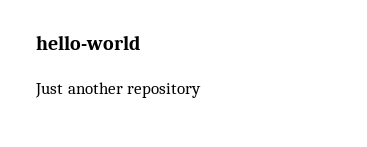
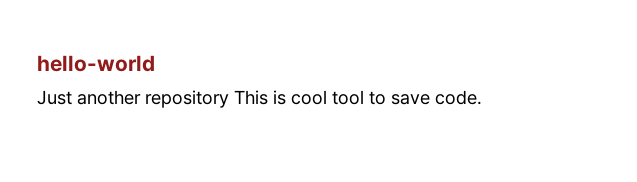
- Just another repository
+ Just another repository This is cool tool to save code.

